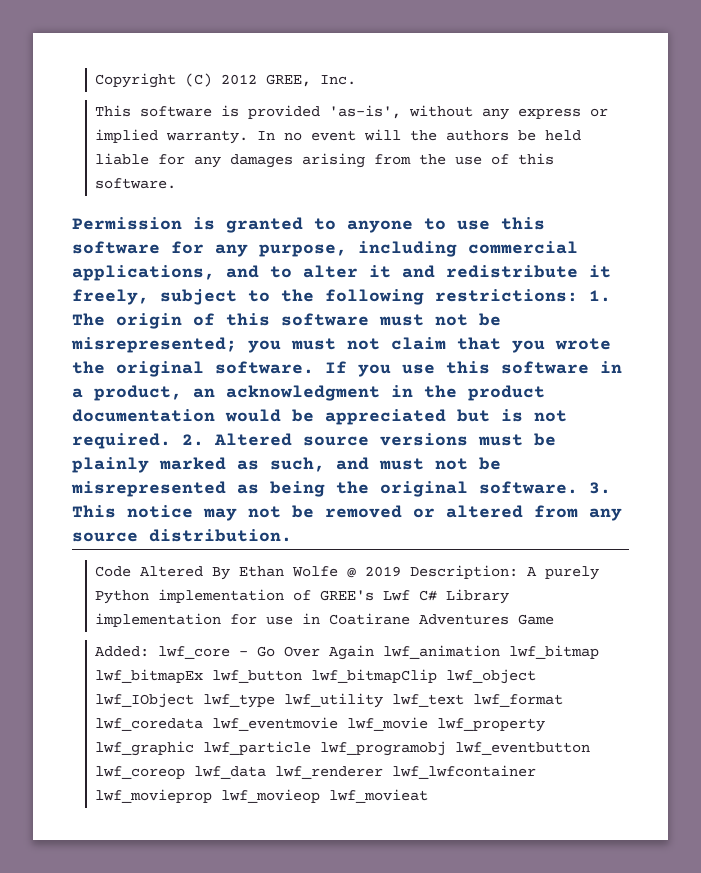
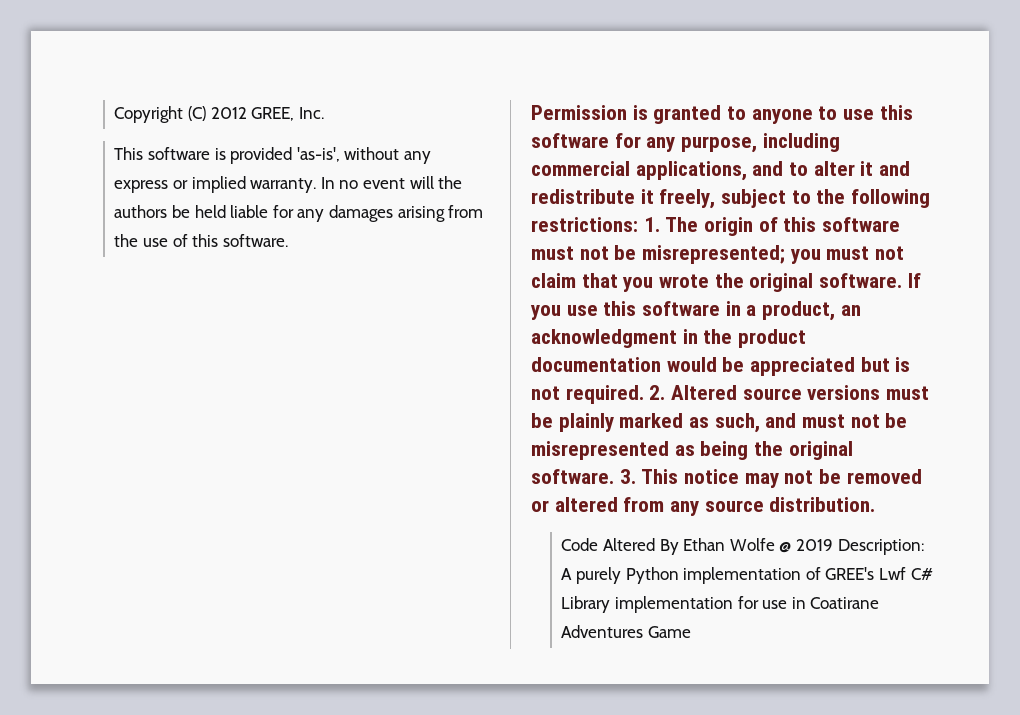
- Added: lwf_core - Go Over Again lwf_animation lwf_bitmap lwf_bitmapEx lwf_button lwf_bitmapClip lwf_object lwf_IObject lwf_type lwf_utility lwf_text lwf_format lwf_coredata lwf_eventmovie lwf_movie lwf_property lwf_graphic lwf_particle lwf_programobj lwf_eventbutton lwf_coreop lwf_data lwf_renderer lwf_lwfcontainer lwf_movieprop lwf_movieop lwf_movieat

